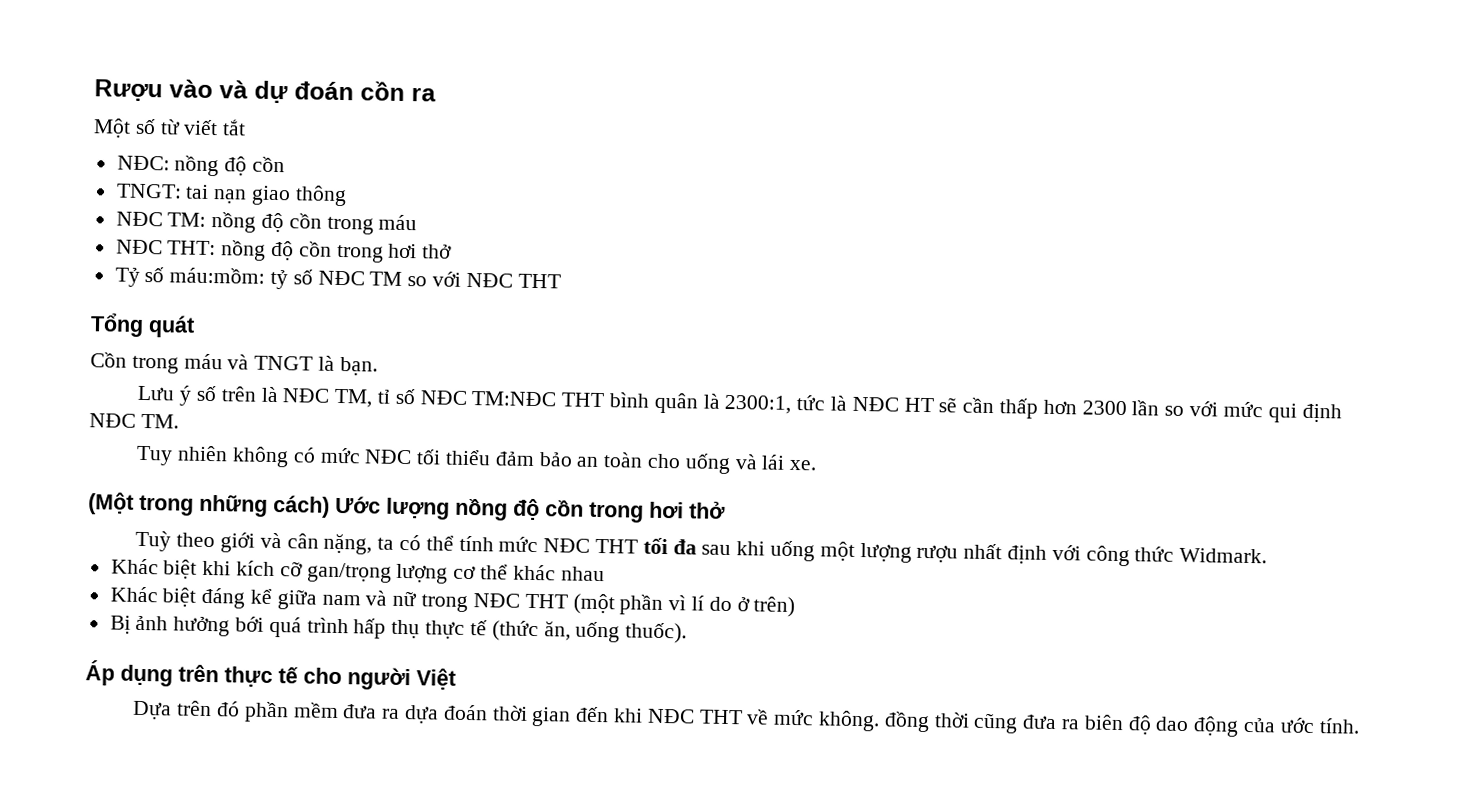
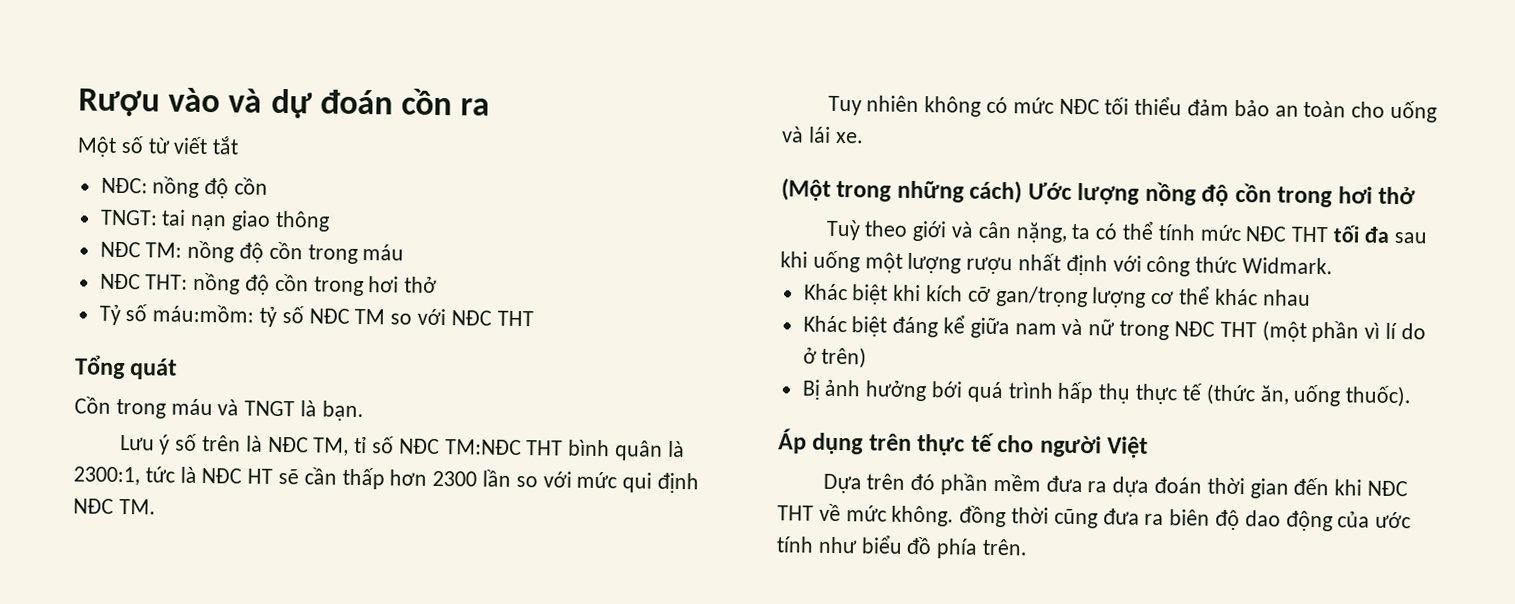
- Dựa trên đó phần mềm đưa ra dựa đoán thời gian đến khi NĐC THT về mức không. đồng thời cũng đưa ra biên độ dao động của ước tính.
+ Dựa trên đó phần mềm đưa ra dựa đoán thời gian đến khi NĐC THT về mức không. đồng thời cũng đưa ra biên độ dao động của ước tính như biểu đồ phía trên.

